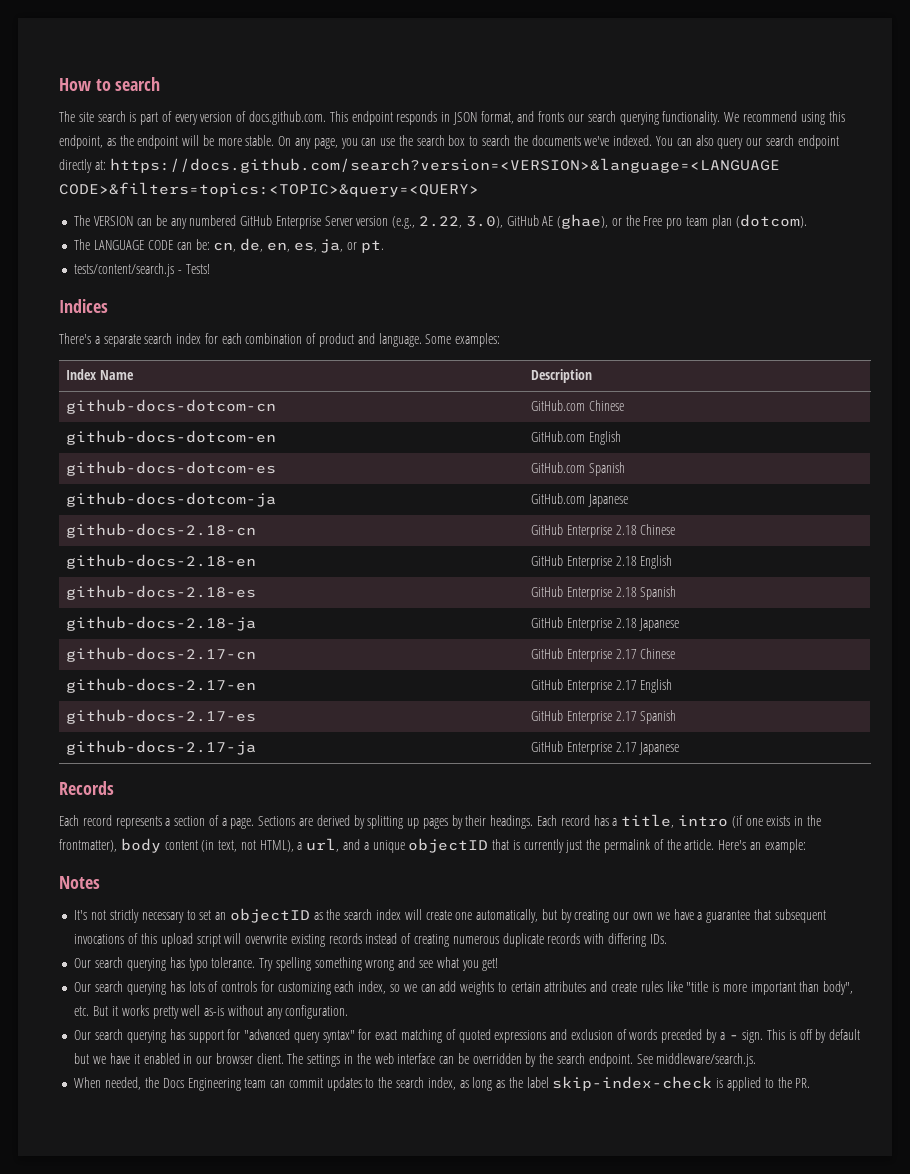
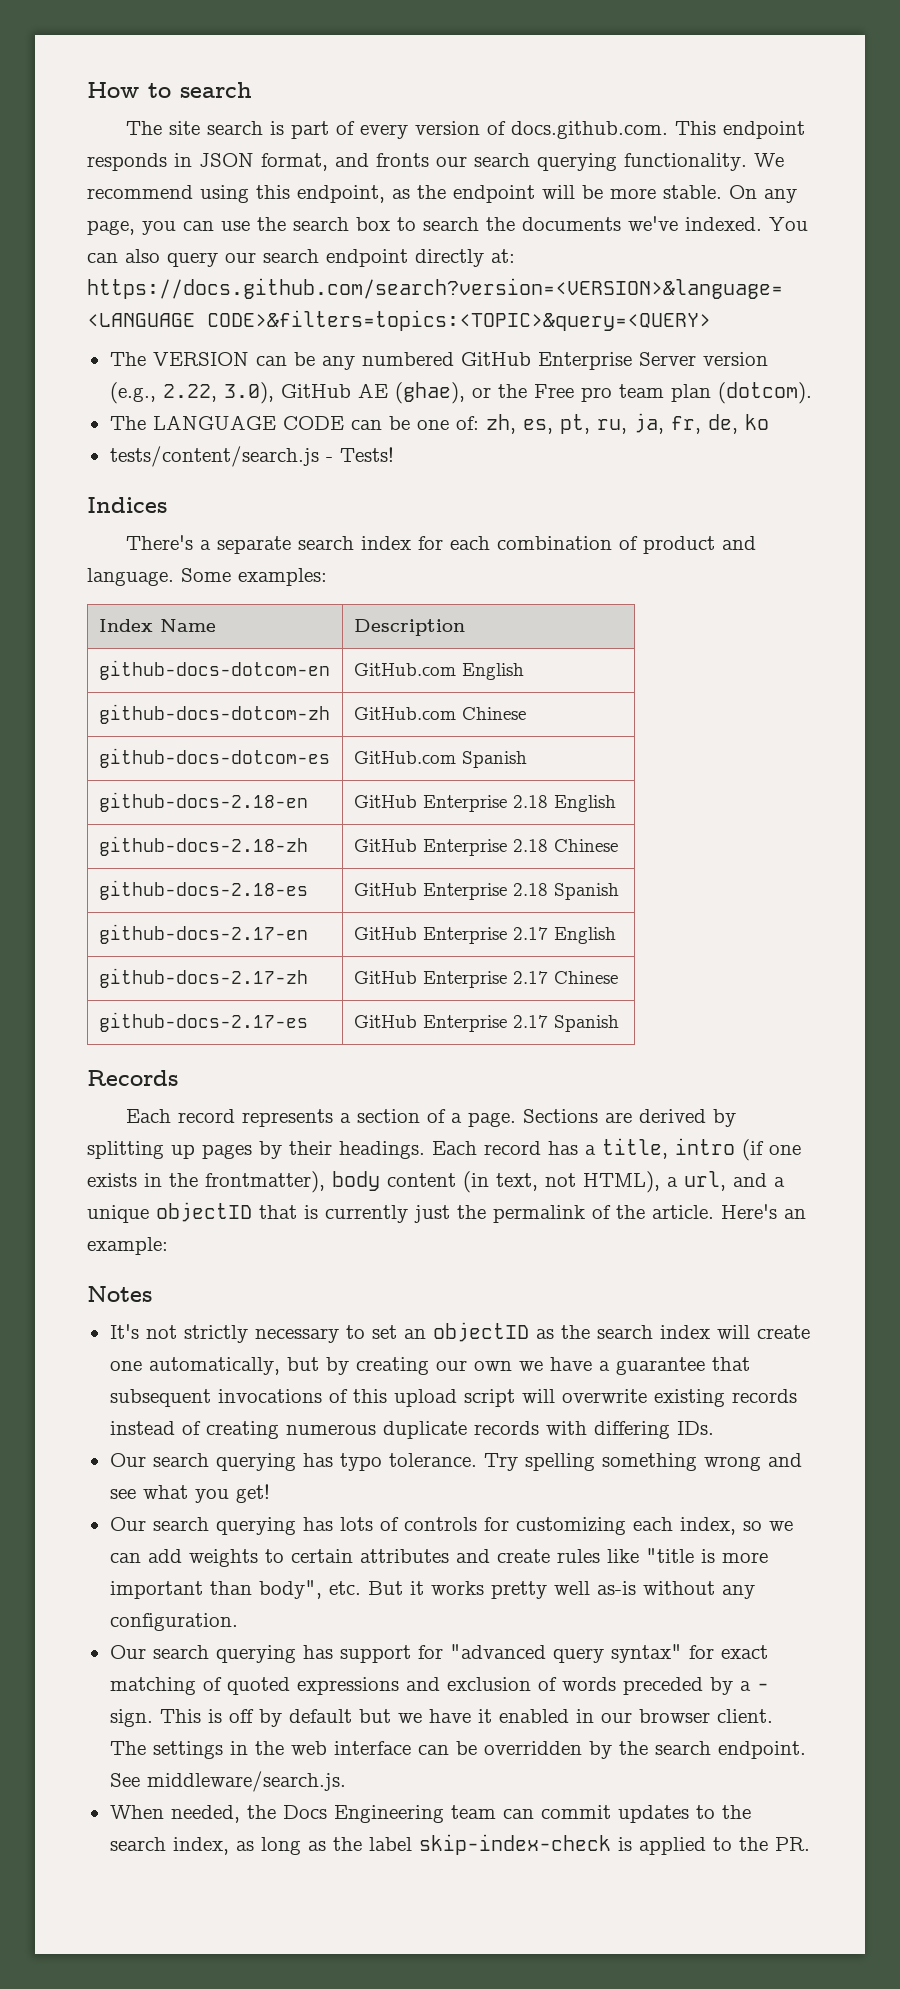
- The LANGUAGE CODE can be: cn, de, en, es, ja, or pt.
+ The LANGUAGE CODE can be one of: zh, es, pt, ru, ja, fr, de, ko
- github-docs-dotcom-cn | GitHub.com Chinese
+ github-docs-dotcom-zh | GitHub.com Chinese
- github-docs-dotcom-ja | GitHub.com Japanese
- github-docs-2.18-cn | GitHub Enterprise 2.18 Chinese
+ github-docs-2.18-zh | GitHub Enterprise 2.18 Chinese
- github-docs-2.18-ja | GitHub Enterprise 2.18 Japanese
- github-docs-2.17-cn | GitHub Enterprise 2.17 Chinese
+ github-docs-2.17-zh | GitHub Enterprise 2.17 Chinese
- github-docs-2.17-ja | GitHub Enterprise 2.17 Japanese

